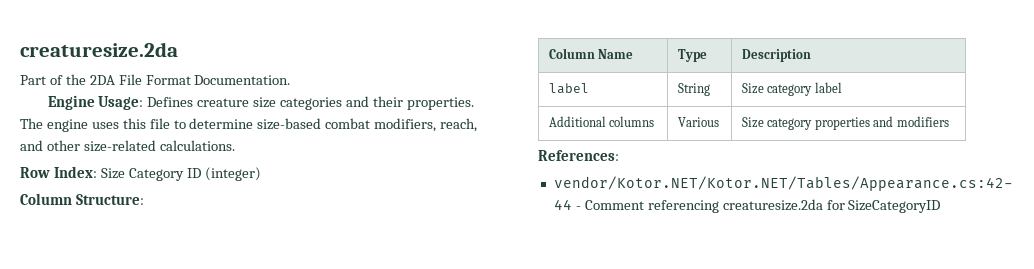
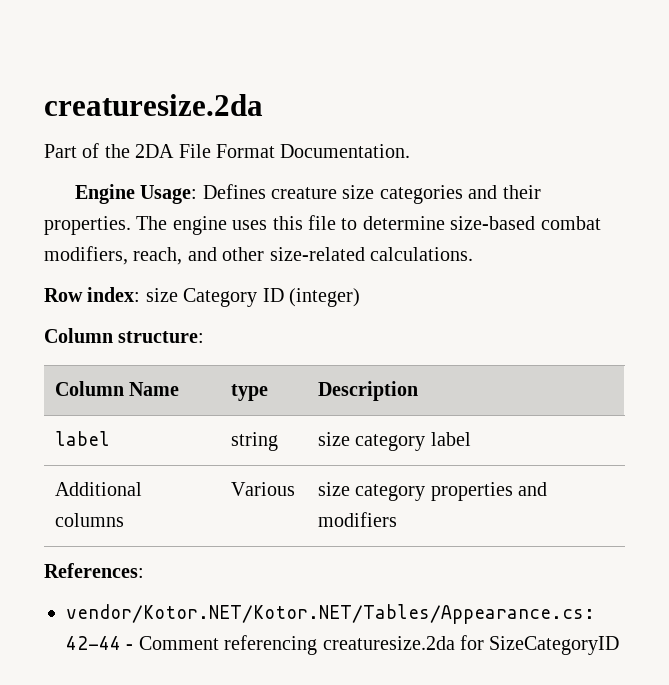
- Row Index: Size Category ID (integer)
+ Row index: size Category ID (integer)
- Column Structure:
+ Column structure:
- Column Name | Type | Description
+ Column Name | type | Description
- label | String | Size category label
+ label | string | size category label
- Additional columns | Various | Size category properties and modifiers
+ Additional columns | Various | size category properties and modifiers

